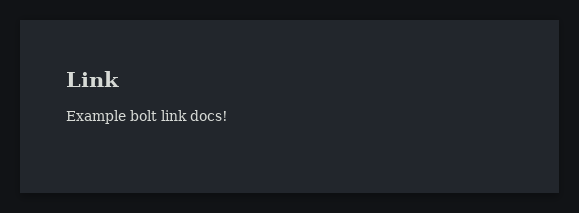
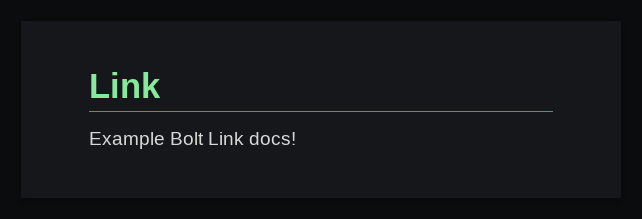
- Example bolt link docs!
+ Example Bolt Link docs!

